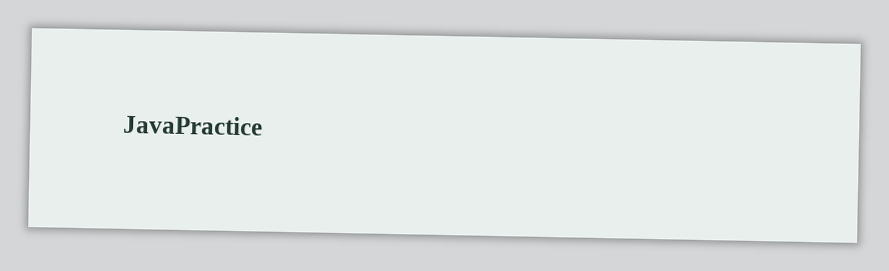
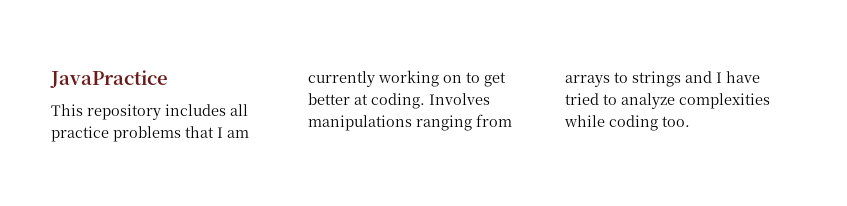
+ This repository includes all practice problems that I am currently working on to get better at coding. Involves manipulations ranging from arrays to strings and I have tried to analyze complexities while coding too.

